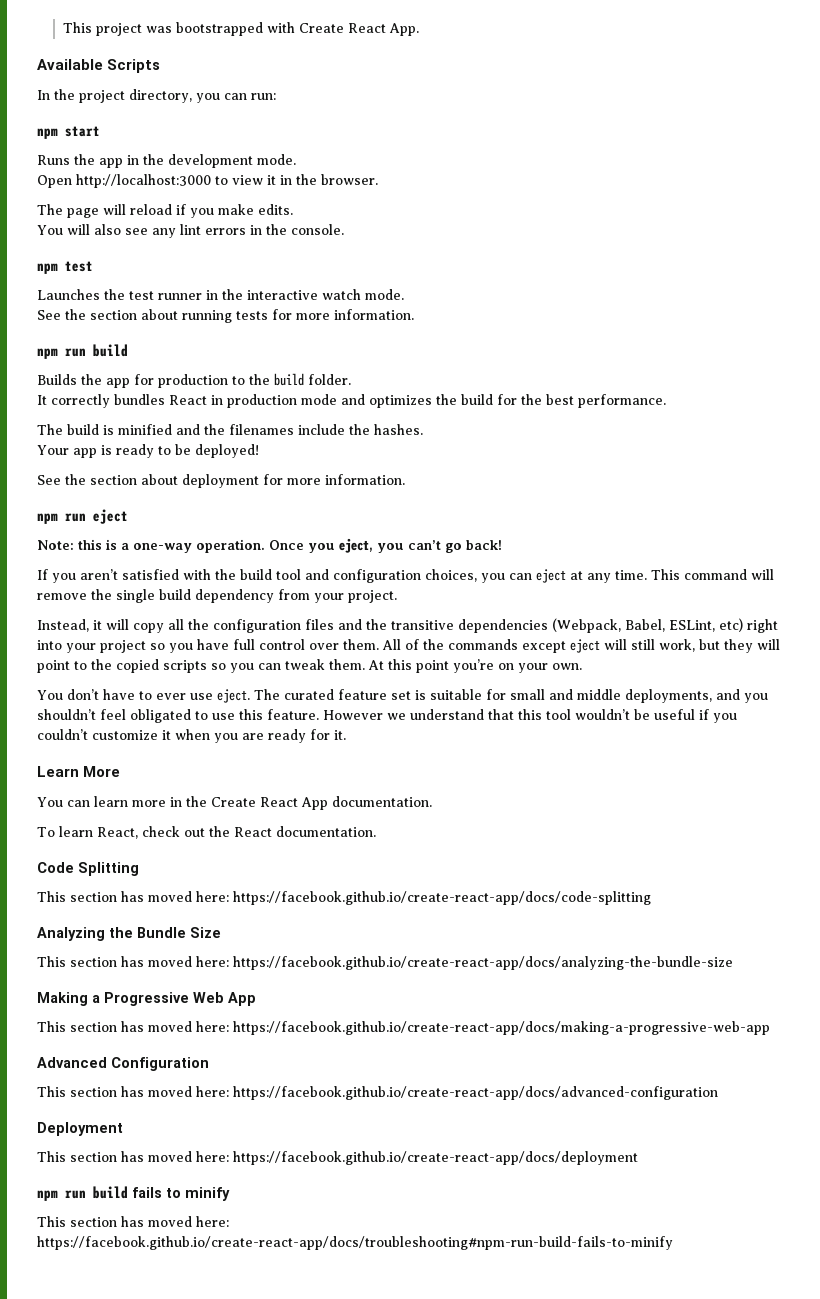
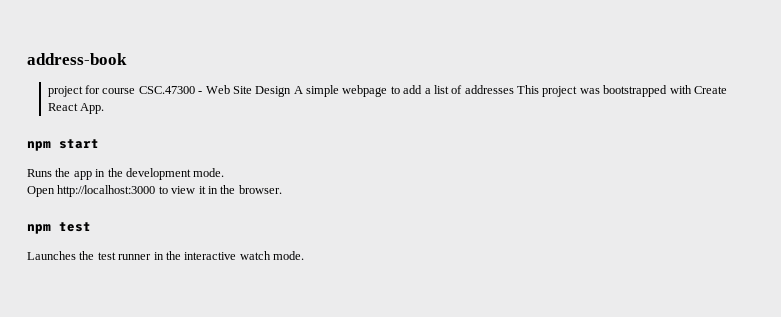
- This project was bootstrapped with Create React App.
+ address-book
+ project for course CSC.47300 - Web Site Design A simple webpage to add a list of addresses This project was bootstrapped with Create React App.
- Available Scripts
- In the project directory, you can run:
- The page will reload if you make edits.
- You will also see any lint errors in the console.
- See the section about running tests for more information.
- npm run build
- Builds the app for production to the build folder.
- It correctly bundles React in production mode and optimizes the build for the best performance.
- The build is minified and the filenames include the hashes.
- Your app is ready to be deployed!
- See the section about deployment for more information.
- npm run eject
- Note: this is a one-way operation. Once you eject, you can’t go back!
- If you aren’t satisfied with the build tool and configuration choices, you can eject at any time. This command will remove the single build dependency from your project.
- Instead, it will copy all the configuration files and the transitive dependencies (Webpack, Babel, ESLint, etc) right into your project so you have full control over them. All of the commands except eject will still work, but they will point to the copied scripts so you can tweak them. At this point you’re on your own.
- You don’t have to ever use eject. The curated feature set is suitable for small and middle deployments, and you shouldn’t feel obligated to use this feature. However we understand that this tool wouldn’t be useful if you couldn’t customize it when you are ready for it.
- Learn More
- You can learn more in the Create React App documentation.
- To learn React, check out the React documentation.
- Code Splitting
- This section has moved here: https://facebook.github.io/create-react-app/docs/code-splitting
- Analyzing the Bundle Size
- This section has moved here: https://facebook.github.io/create-react-app/docs/analyzing-the-bundle-size
- Making a Progressive Web App
- This section has moved here: https://facebook.github.io/create-react-app/docs/making-a-progressive-web-app
- Advanced Configuration
- This section has moved here: https://facebook.github.io/create-react-app/docs/advanced-configuration
- Deployment
- This section has moved here: https://facebook.github.io/create-react-app/docs/deployment
- npm run build fails to minify
- This section has moved here: https://facebook.github.io/create-react-app/docs/troubleshooting#npm-run-build-fails-to-minify

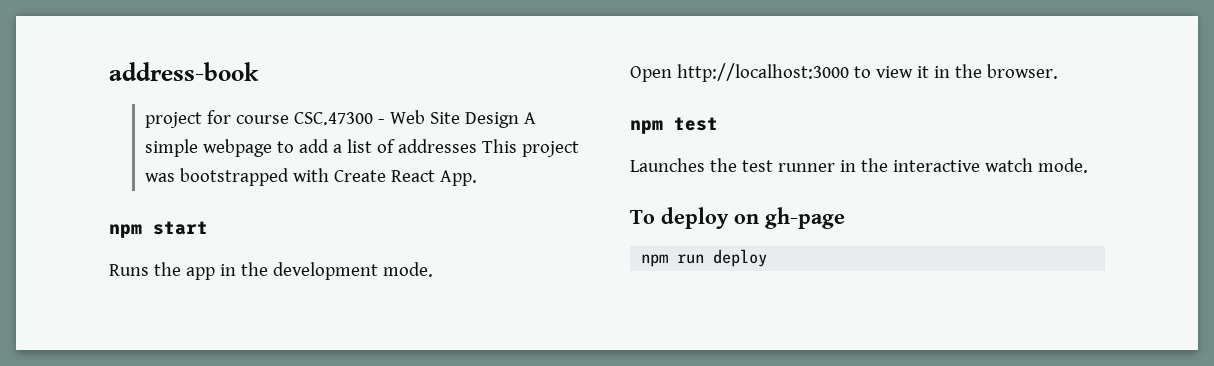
+ To deploy on gh-page
+ npm run deploy

